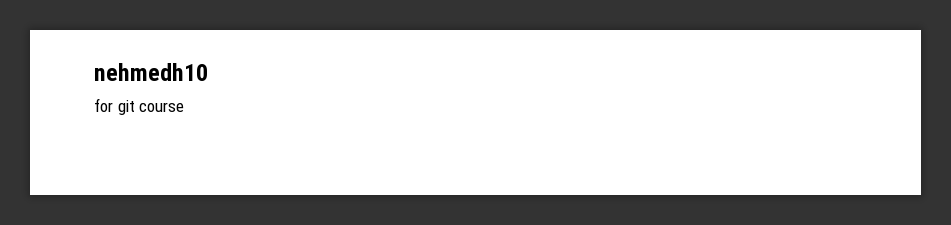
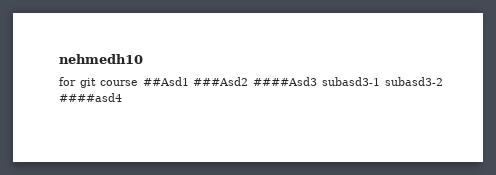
- for git course
+ for git course ##Asd1 ###Asd2 ####Asd3 subasd3-1 subasd3-2 ####asd4

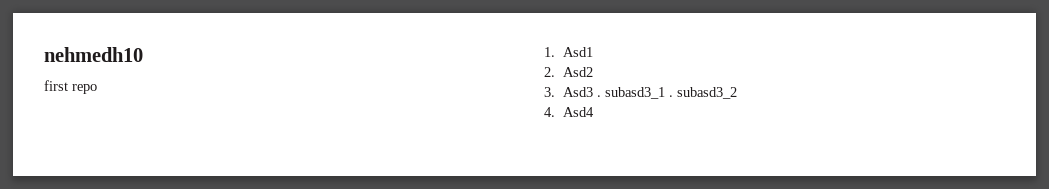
- for git course ##Asd1 ###Asd2 ####Asd3 subasd3-1 subasd3-2 ####asd4
+ first repo
+ 1. Asd1
+ 2. Asd2
+ 3. Asd3 . subasd3_1 . subasd3_2
+ 4. Asd4

